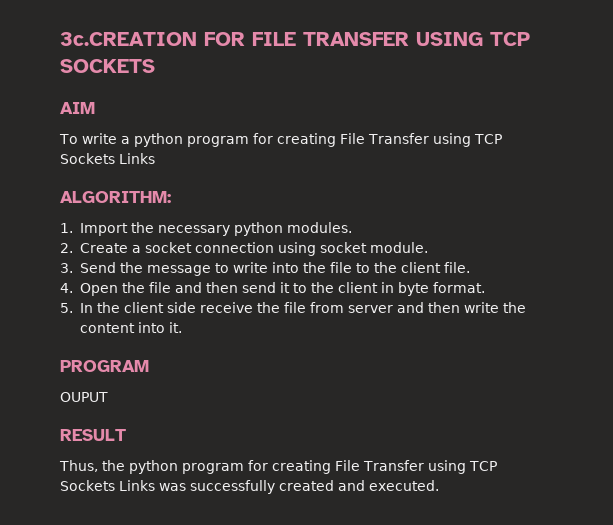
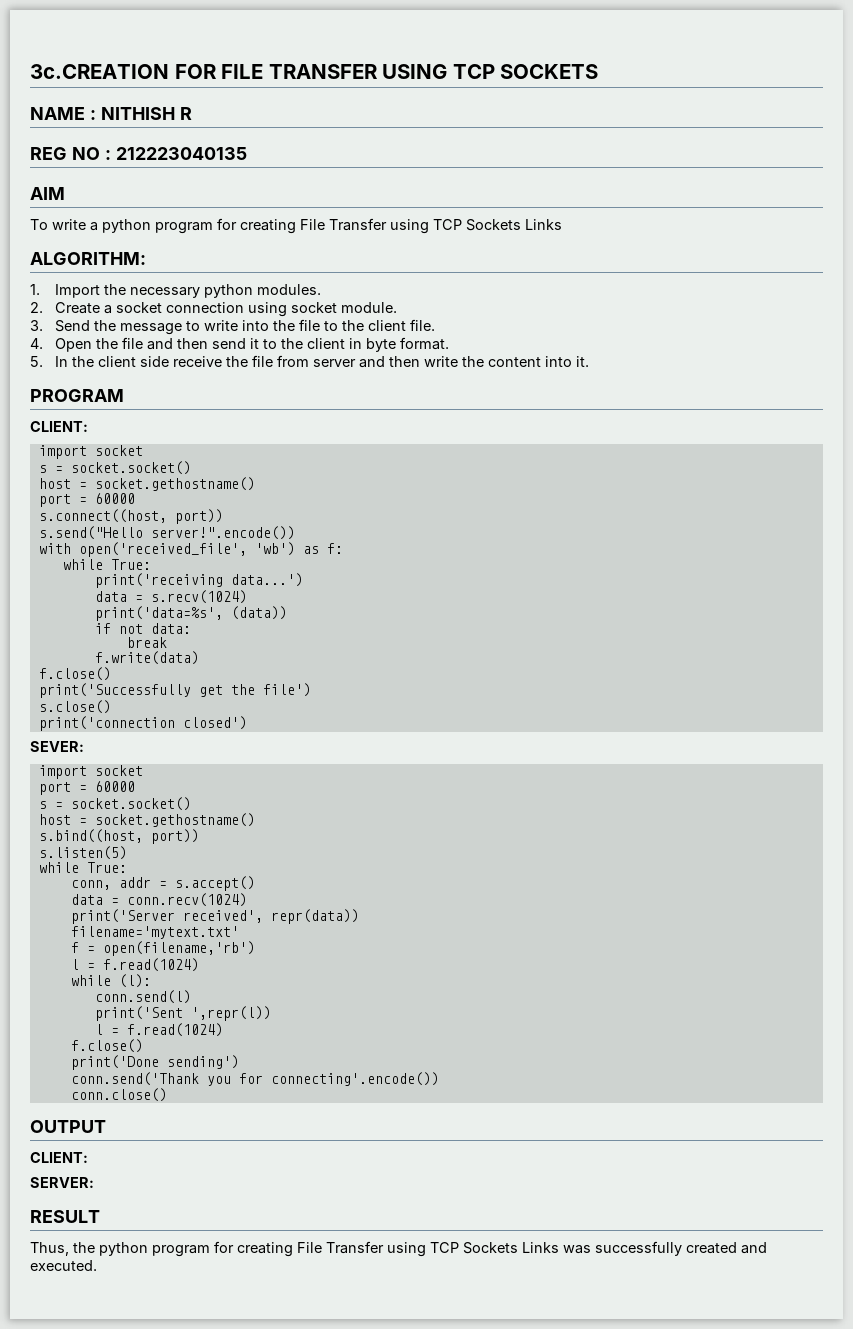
+ NAME : NITHISH R
+ REG NO : 212223040135
  PROGRAM
- OUPUT
+ CLIENT:
+ import socket
+ s = socket.socket()
+ host = socket.gethostname()
+ port = 60000
+ s.connect((host, port))
+ s.send("Hello server!".encode())
+ with open('received_file', 'wb') as f:
+ while True:
+ print('receiving data...')
+ data = s.recv(1024)
+ print('data=%s', (data))
+ if not data:
+ break
+ f.write(data)
+ f.close()
+ print('Successfully get the file')
+ s.close()
+ print('connection closed')
+ SEVER:
+ import socket
+ port = 60000
+ s = socket.socket()
+ host = socket.gethostname()
+ s.bind((host, port))
+ s.listen(5)
+ while True:
+ conn, addr = s.accept()
+ data = conn.recv(1024)
+ print('Server received', repr(data))
+ filename='mytext.txt'
+ f = open(filename,'rb')
+ l = f.read(1024)
+ while (l):
+ conn.send(l)
+ print('Sent ',repr(l))
+ l = f.read(1024)
+ f.close()
+ print('Done sending')
+ conn.send('Thank you for connecting'.encode())
+ conn.close()
+ OUTPUT
+ CLIENT:
+ SERVER:

